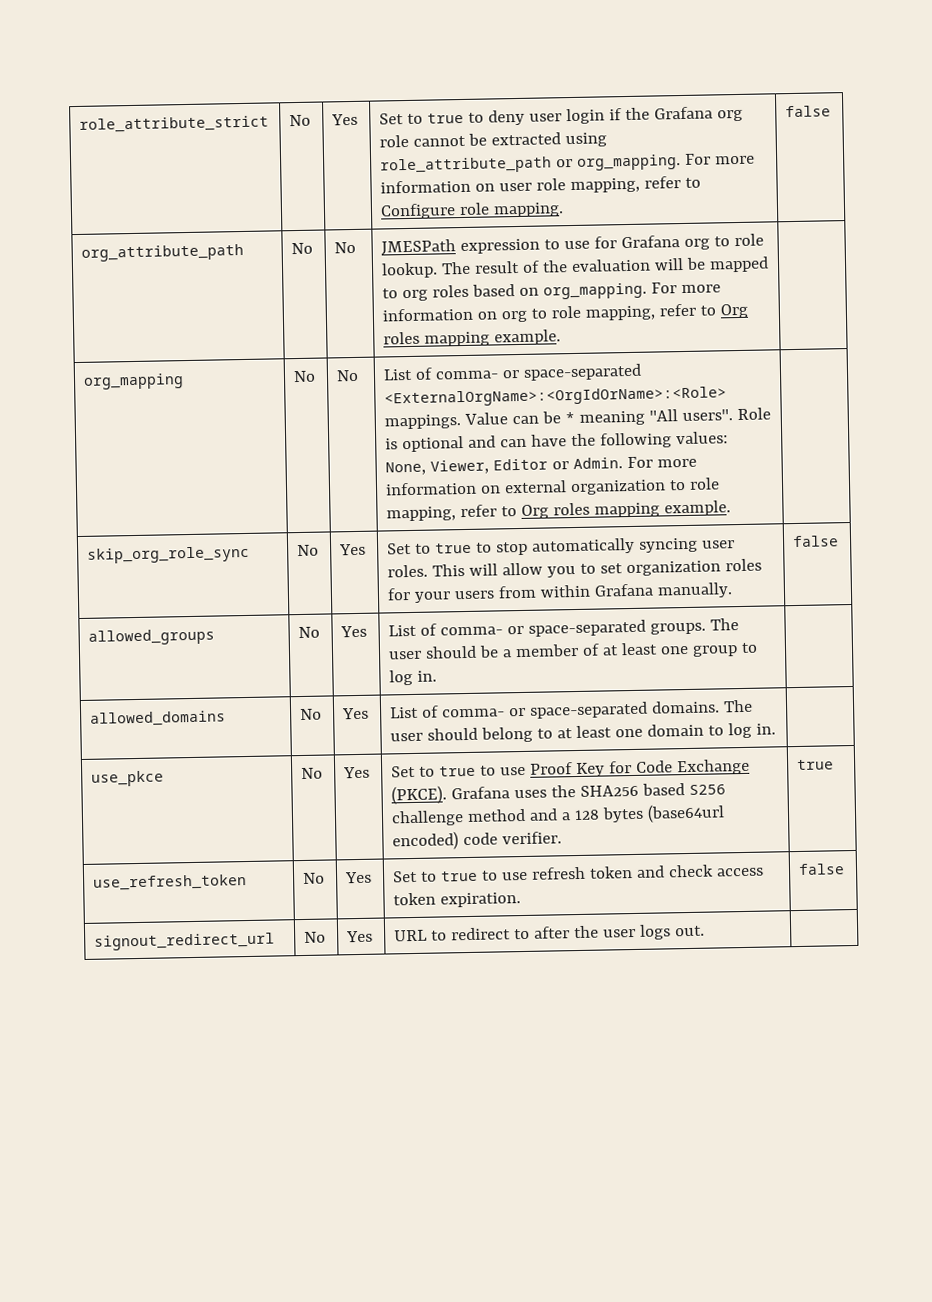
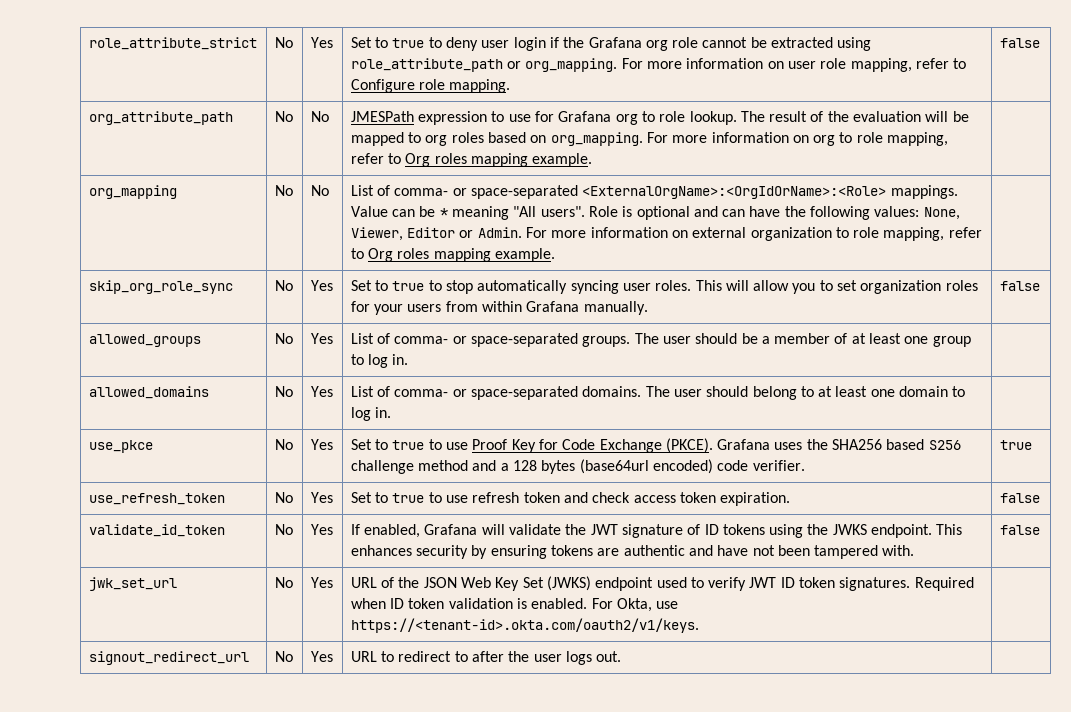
+ validate_id_token | No | Yes | If enabled, Grafana will validate the JWT signature of ID tokens using the JWKS endpoint. This enhances security by ensuring tokens are authentic and have not been tampered with. | false
+ jwk_set_url | No | Yes | URL of the JSON Web Key Set (JWKS) endpoint used to verify JWT ID token signatures. Required when ID token validation is enabled. For Okta, use https://<tenant-id>.okta.com/oauth2/v1/keys. |

